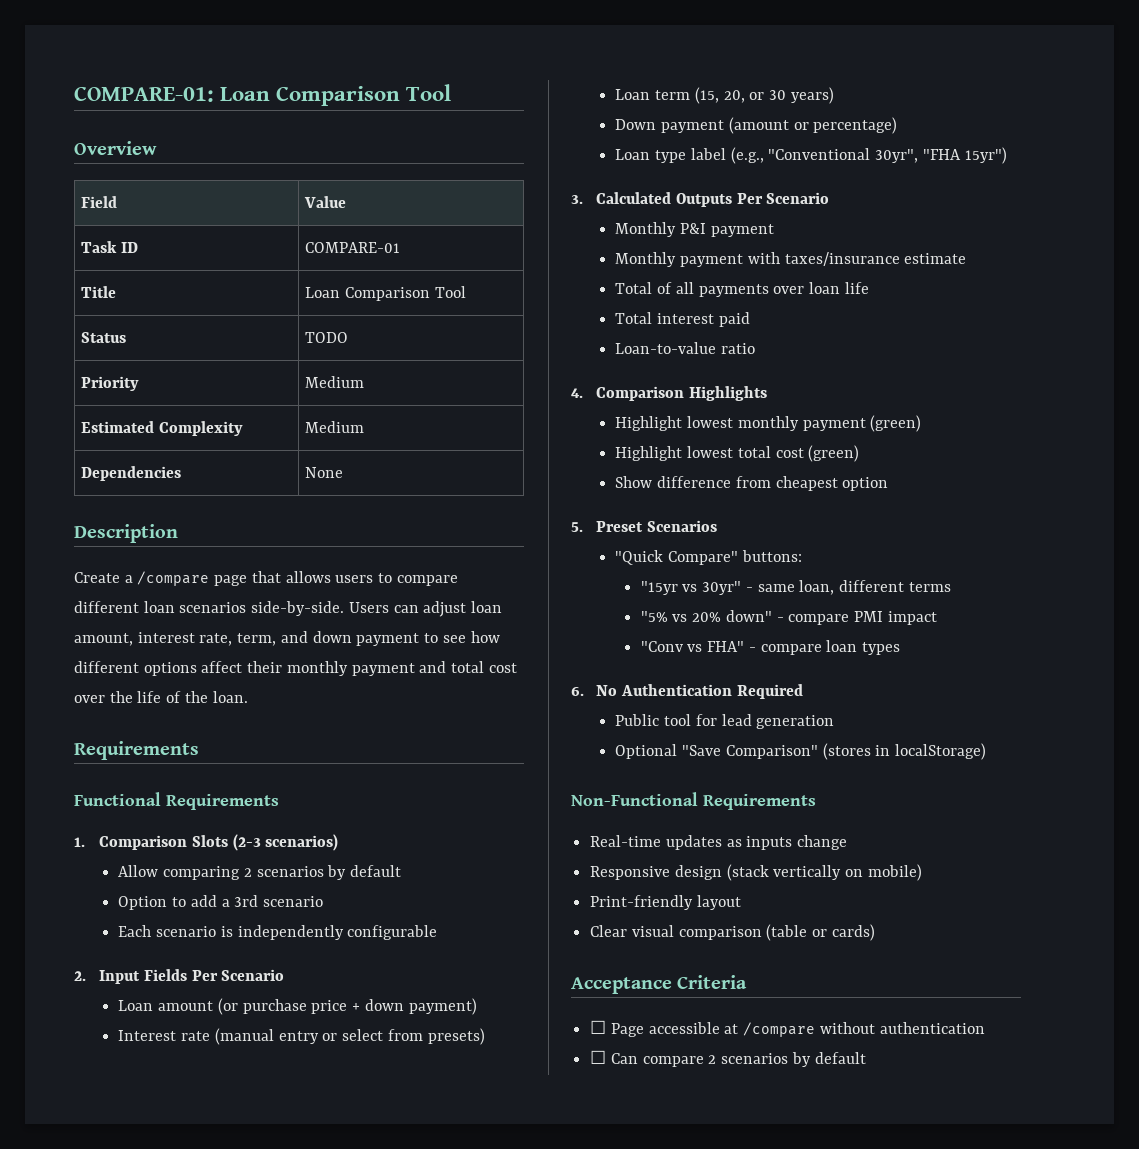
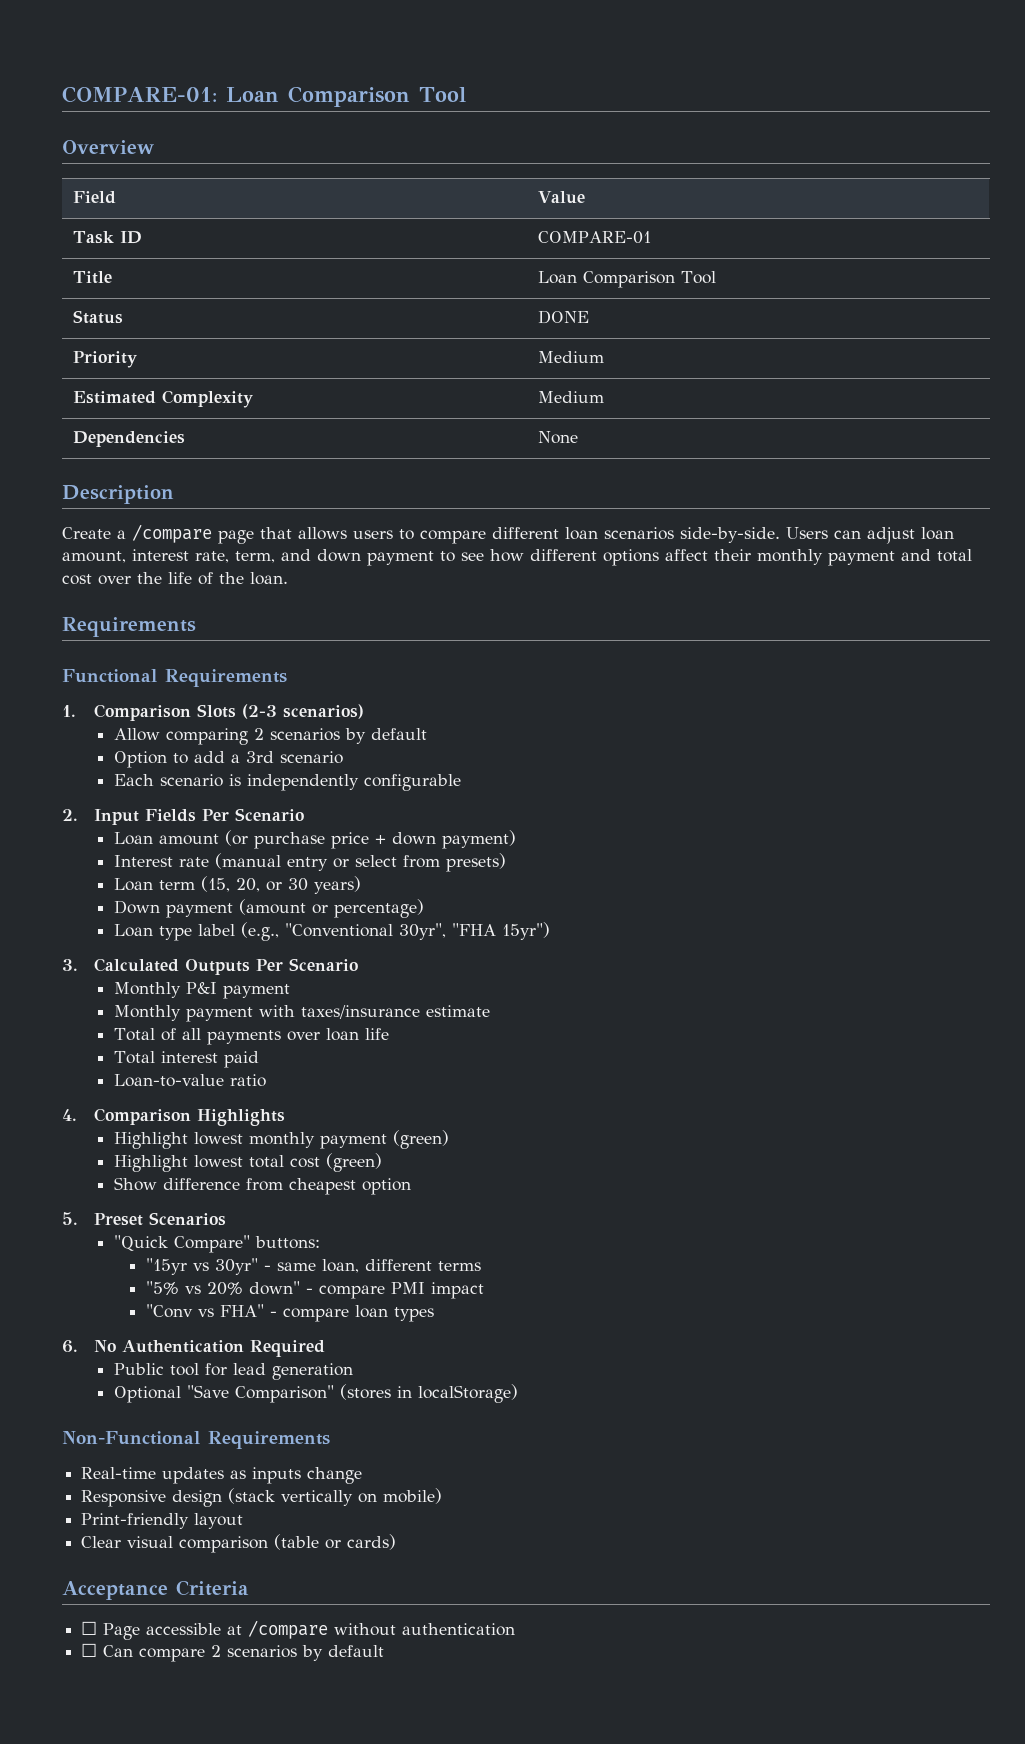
- Status | TODO
+ Status | DONE

